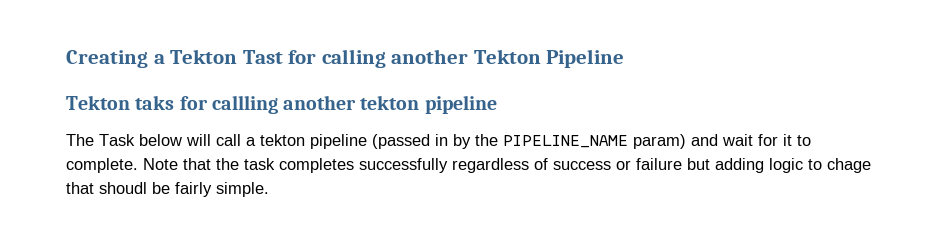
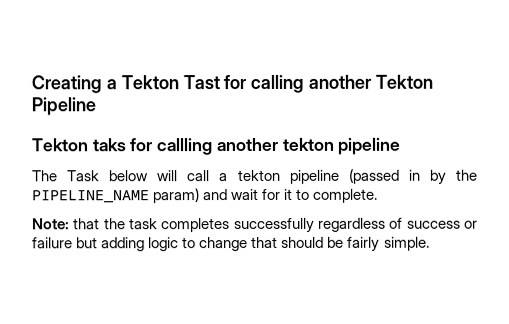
- The Task below will call a tekton pipeline (passed in by the PIPELINE_NAME param) and wait for it to complete. Note that the task completes successfully regardless of success or failure but adding logic to chage that shoudl be fairly simple.
+ The Task below will call a tekton pipeline (passed in by the PIPELINE_NAME param) and wait for it to complete.
+ Note: that the task completes successfully regardless of success or failure but adding logic to change that should be fairly simple.

